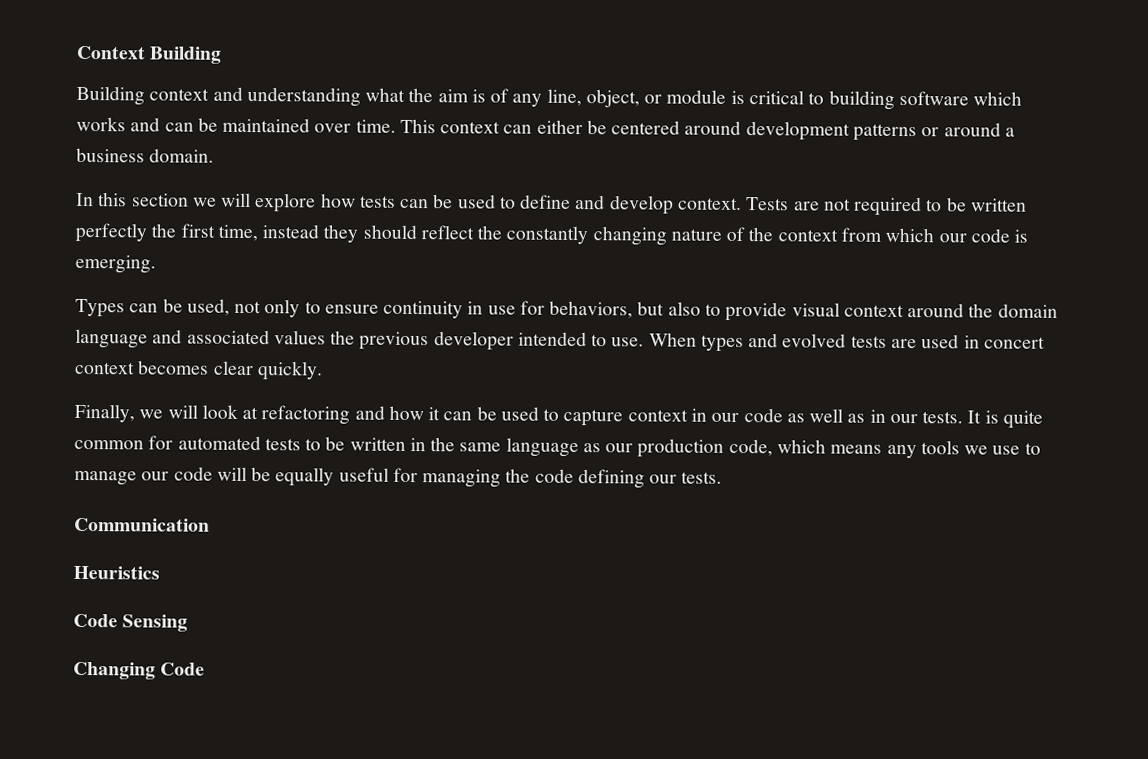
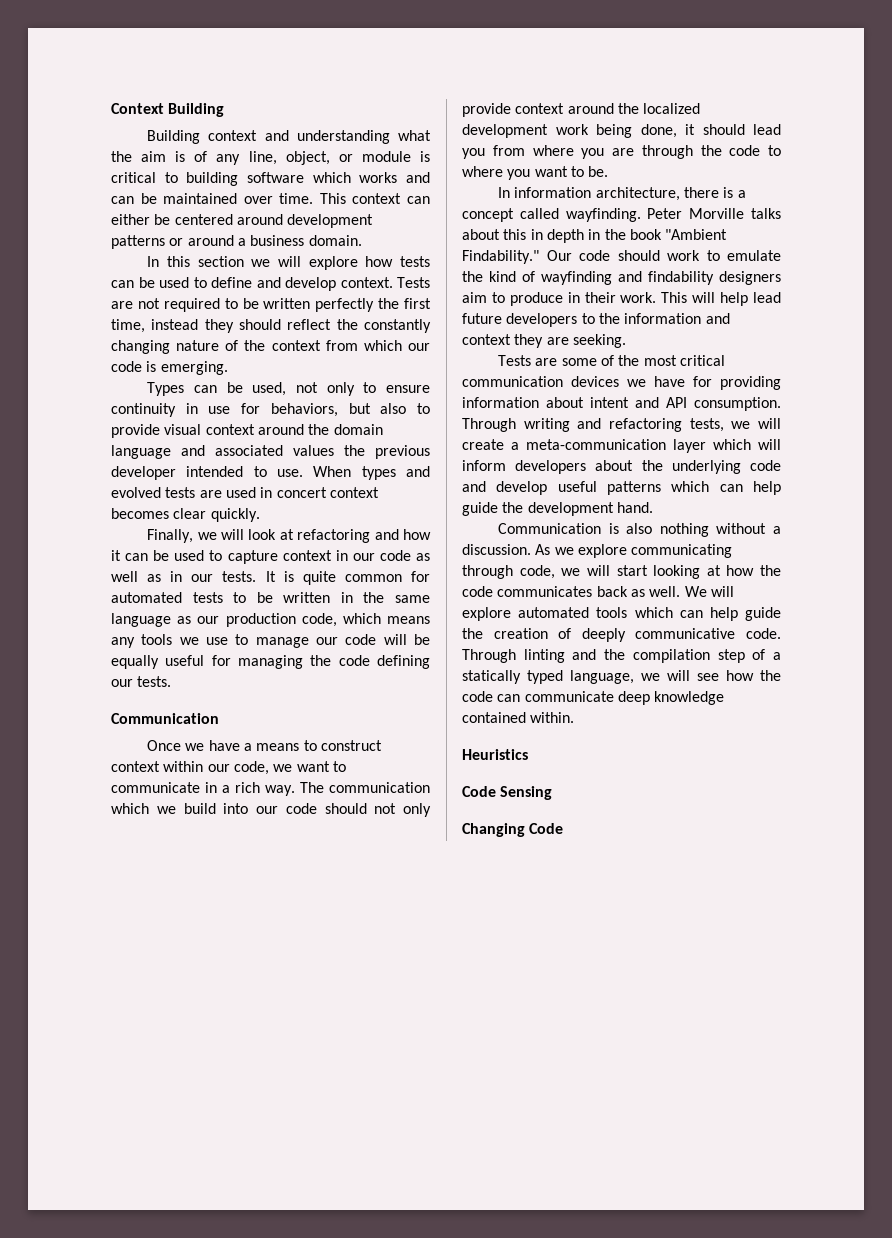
+ Once we have a means to construct context within our code, we want to communicate in a rich way. The communication which we build into our code should not only provide context around the localized development work being done, it should lead you from where you are through the code to where you want to be.
+ In information architecture, there is a concept called wayfinding. Peter Morville talks about this in depth in the book "Ambient Findability." Our code should work to emulate the kind of wayfinding and findability designers aim to produce in their work. This will help lead future developers to the information and context they are seeking.
+ Tests are some of the most critical communication devices we have for providing information about intent and API consumption. Through writing and refactoring tests, we will create a meta-communication layer which will inform developers about the underlying code and develop useful patterns which can help guide the development hand.
+ Communication is also nothing without a discussion. As we explore communicating through code, we will start looking at how the code communicates back as well. We will explore automated tools which can help guide the creation of deeply communicative code. Through linting and the compilation step of a statically typed language, we will see how the code can communicate deep knowledge contained within.

